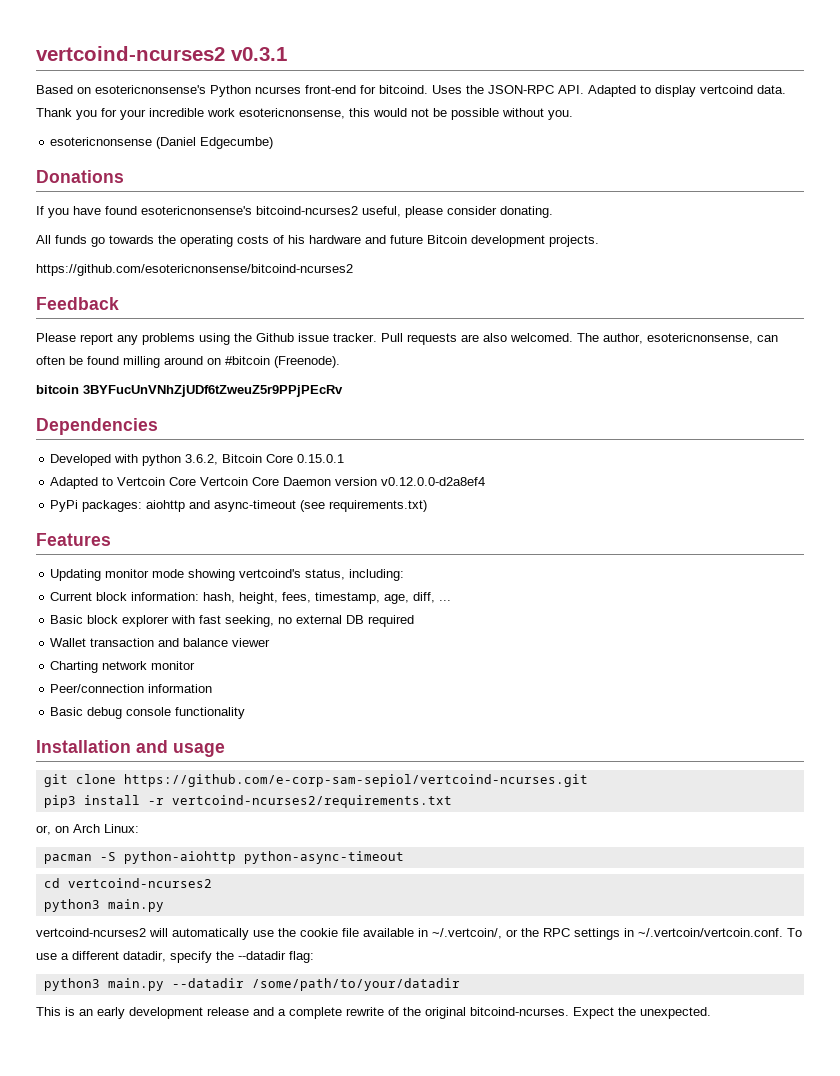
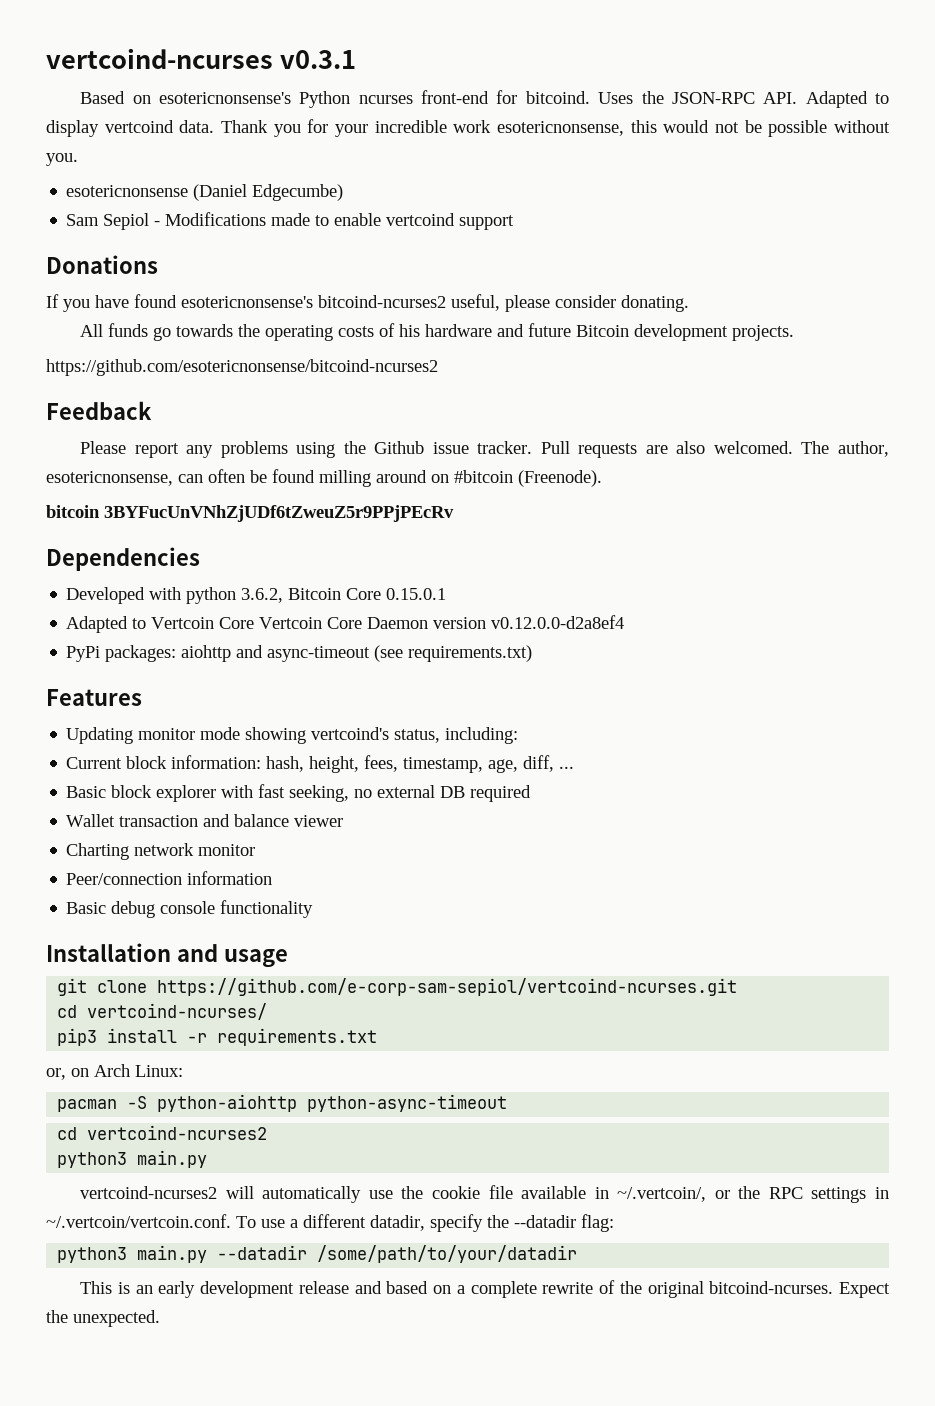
- vertcoind-ncurses2 v0.3.1
+ vertcoind-ncurses v0.3.1
+ Sam Sepiol - Modifications made to enable vertcoind support
+ cd vertcoind-ncurses/
- pip3 install -r vertcoind-ncurses2/requirements.txt
+ pip3 install -r requirements.txt
- This is an early development release and a complete rewrite of the original bitcoind-ncurses.
+ This is an early development release and based on a complete rewrite of the original bitcoind-ncurses.

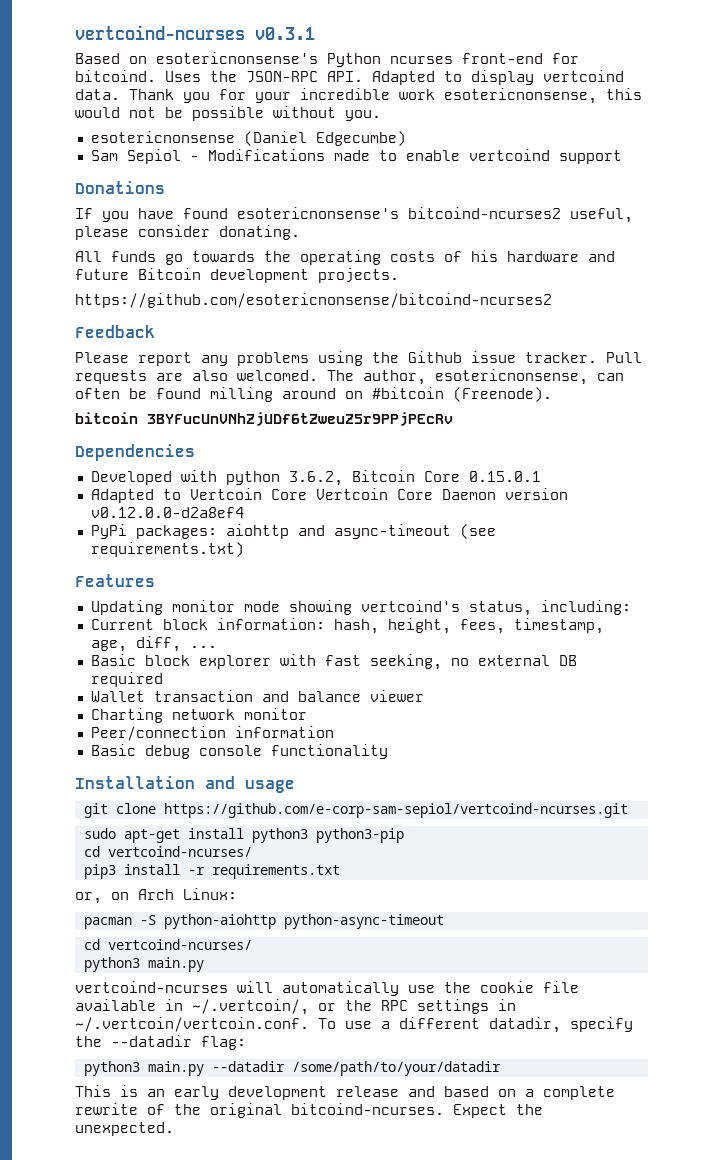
+ sudo apt-get install python3 python3-pip
  pacman -S python-aiohttp python-async-timeout
- cd vertcoind-ncurses2
+ cd vertcoind-ncurses/
- vertcoind-ncurses2 will automatically use the cookie file available in ~/.vertcoin/, or the RPC settings in ~/.vertcoin/vertcoin.conf. To use a different datadir, specify the --datadir flag:
+ vertcoind-ncurses will automatically use the cookie file available in ~/.vertcoin/, or the RPC settings in ~/.vertcoin/vertcoin.conf. To use a different datadir, specify the --datadir flag:

